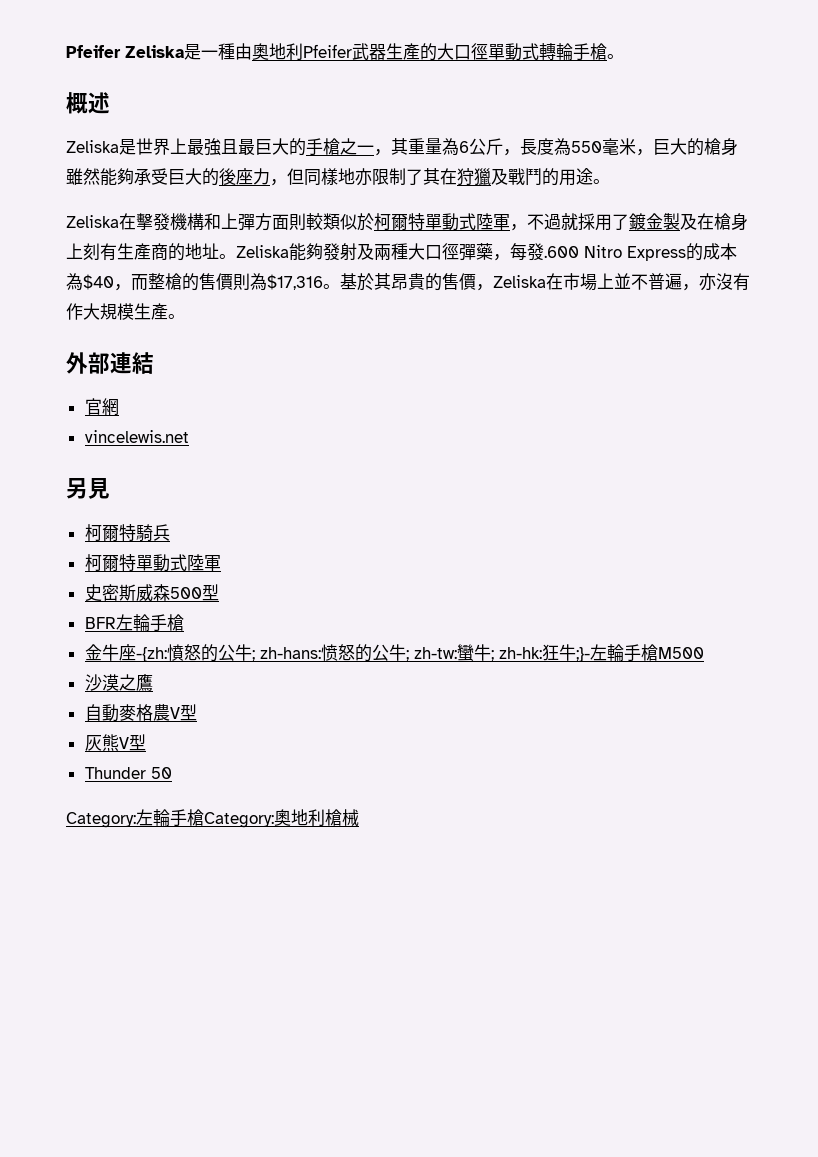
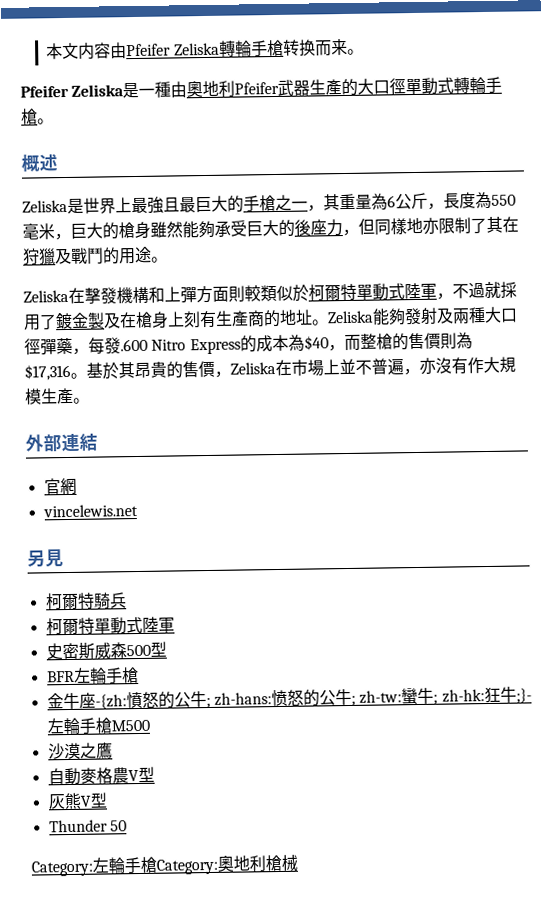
+ 本文内容由Pfeifer Zeliska轉輪手槍转换而来。

